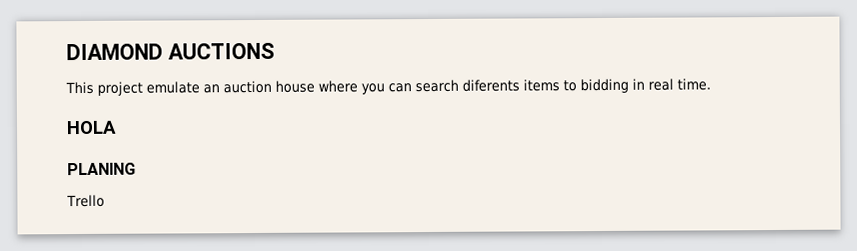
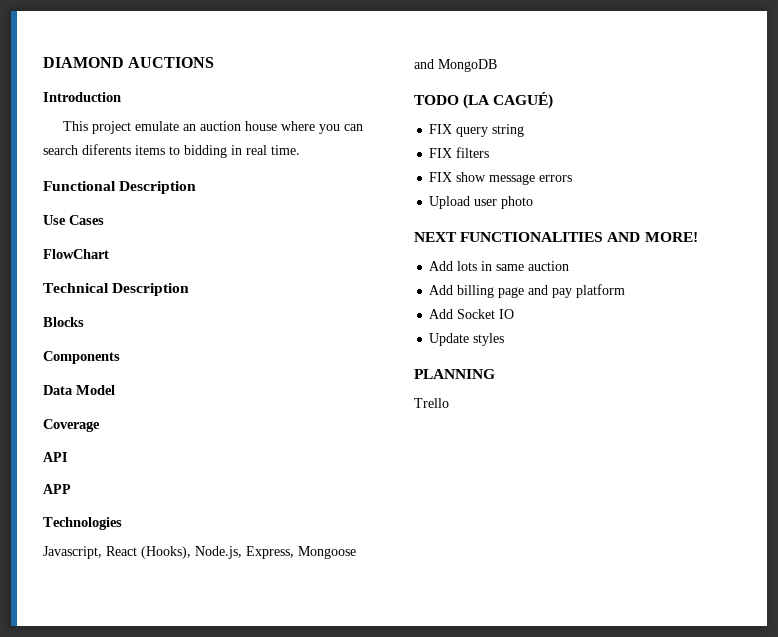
+ Introduction
- HOLA
- PLANING
+ Functional Description
+ Use Cases
+ FlowChart
+ Technical Description
+ Blocks
+ Components
+ Data Model
+ Coverage
+ API
+ APP
+ Technologies
+ Javascript, React (Hooks), Node.js, Express, Mongoose and MongoDB
+ TODO (LA CAGUÉ)
+ FIX query string
+ FIX filters
+ FIX show message errors
+ Upload user photo
+ NEXT FUNCTIONALITIES AND MORE!
+ Add lots in same auction
+ Add billing page and pay platform
+ Add Socket IO
+ Update styles
+ PLANNING

